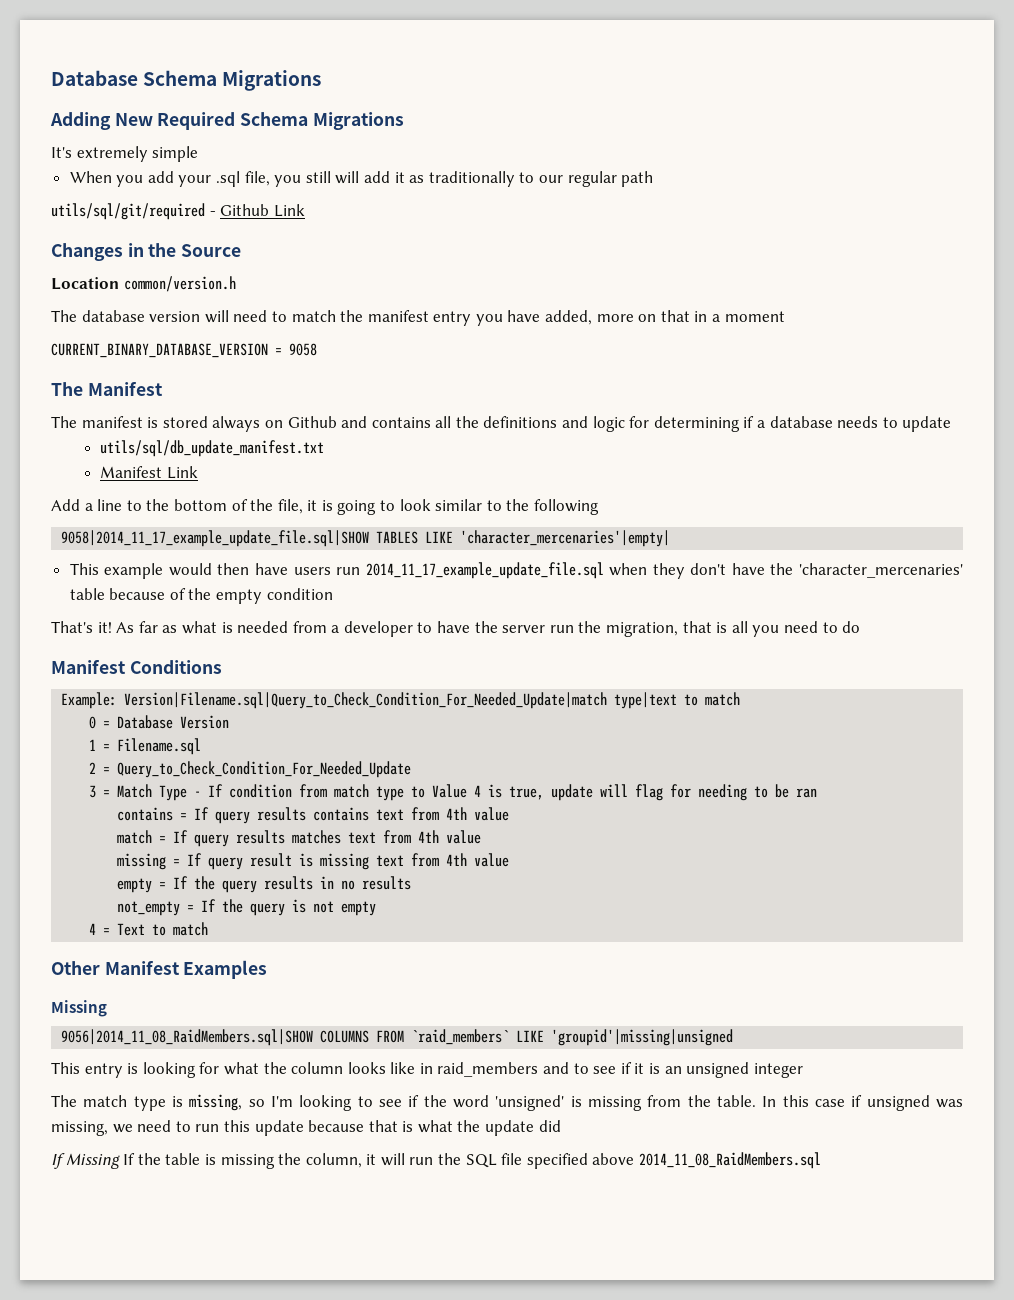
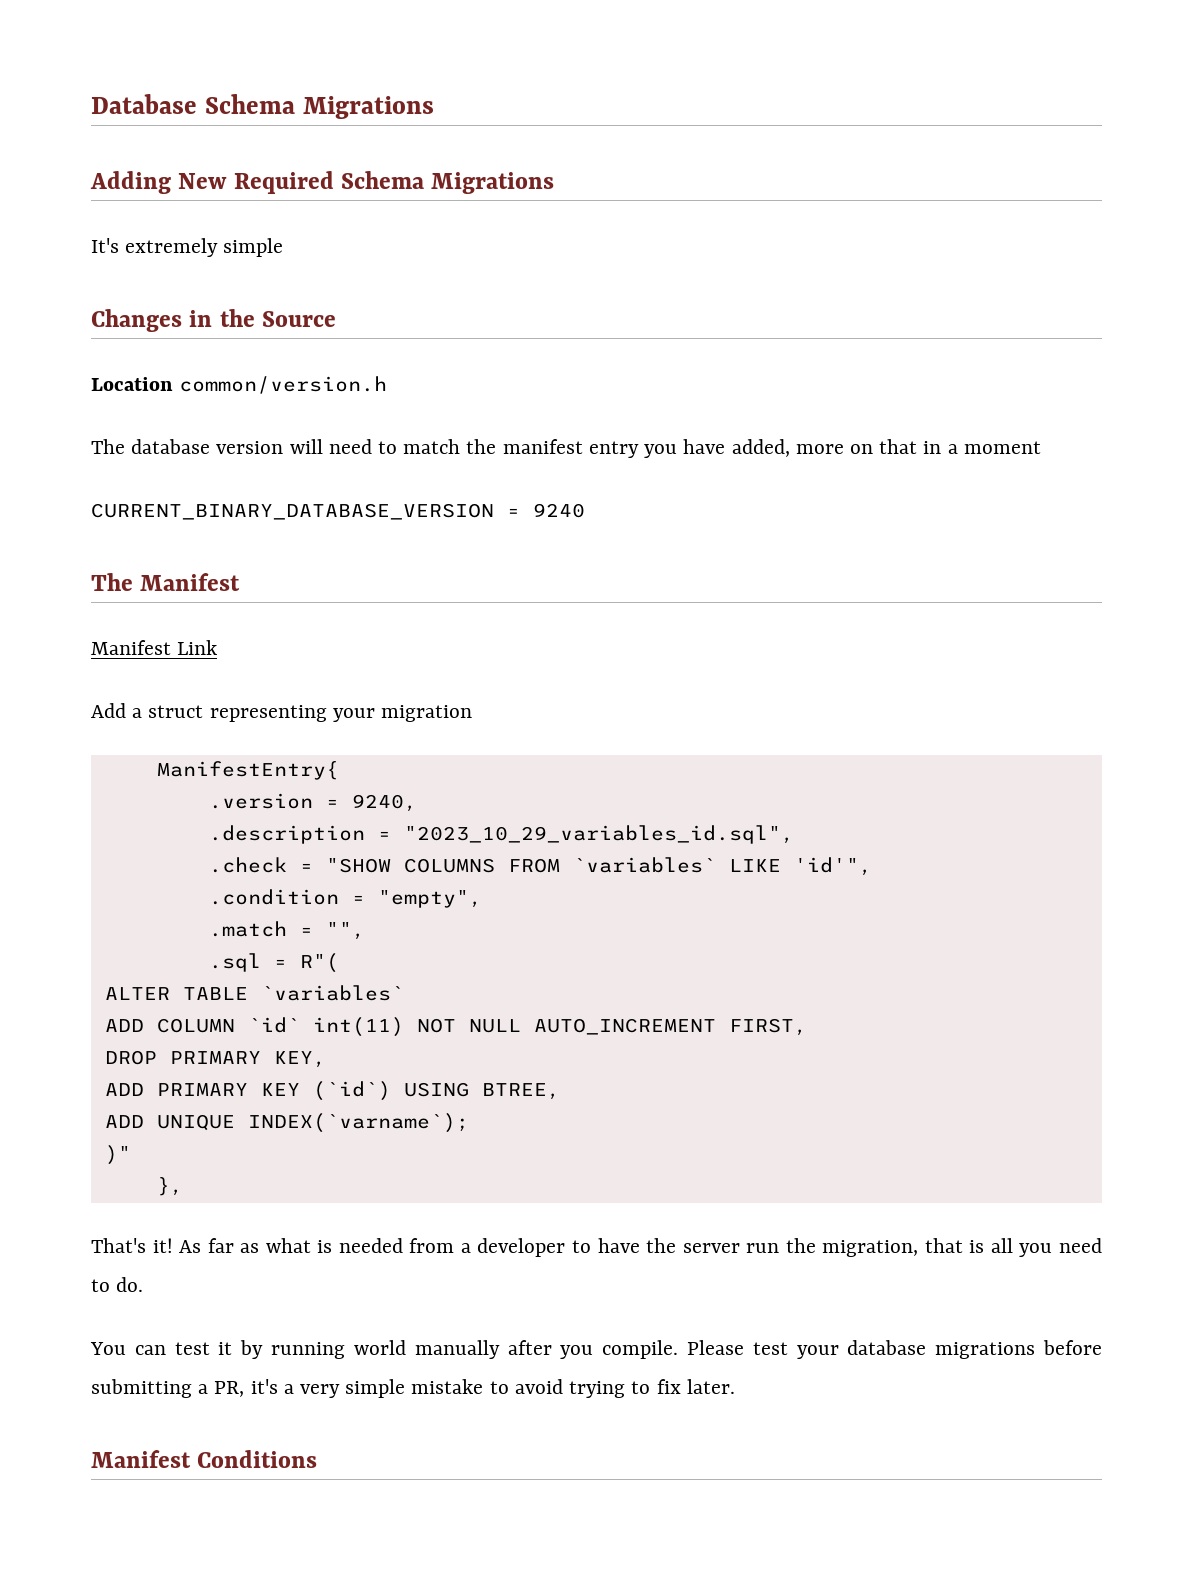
- When you add your .sql file, you still will add it as traditionally to our regular path
- utils/sql/git/required - Github Link
- CURRENT_BINARY_DATABASE_VERSION = 9058
+ CURRENT_BINARY_DATABASE_VERSION = 9240
- The manifest is stored always on Github and contains all the definitions and logic for determining if a database needs to update
- utils/sql/db_update_manifest.txt
  Manifest Link
- Add a line to the bottom of the file, it is going to look similar to the following
- 9058|2014_11_17_example_update_file.sql|SHOW TABLES LIKE 'character_mercenaries'|empty|
- This example would then have users run 2014_11_17_example_update_file.sql when they don't have the 'character_mercenaries' table because of the empty condition
+ Add a struct representing your migration
+ ManifestEntry{
+ .version = 9240,
+ .description = "2023_10_29_variables_id.sql",
+ .check = "SHOW COLUMNS FROM `variables` LIKE 'id'",
+ .condition = "empty",
+ .match = "",
+ .sql = R"(
+ ALTER TABLE `variables`
+ ADD COLUMN `id` int(11) NOT NULL AUTO_INCREMENT FIRST,
+ DROP PRIMARY KEY,
+ ADD PRIMARY KEY (`id`) USING BTREE,
+ ADD UNIQUE INDEX(`varname`);
+ )"
+ },
- As far as what is needed from a developer to have the server run the migration, that is all you need to do
+ As far as what is needed from a developer to have the server run the migration, that is all you need to do.
+ You can test it by running world manually after you compile. Please test your database migrations before submitting a PR, it's a very simple mistake to avoid trying to fix later.
  Manifest Conditions
- Example: Version|Filename.sql|Query_to_Check_Condition_For_Needed_Update|match type|text to match
- 0 = Database Version
- 1 = Filename.sql
- 2 = Query_to_Check_Condition_For_Needed_Update
- 3 = Match Type - If condition from match type to Value 4 is true, update will flag for needing to be ran
- contains = If query results contains text from 4th value
- match = If query results matches text from 4th value
- missing = If query result is missing text from 4th value
- empty = If the query results in no results
- not_empty = If the query is not empty
- 4 = Text to match
- Other Manifest Examples
- Missing
- 9056|2014_11_08_RaidMembers.sql|SHOW COLUMNS FROM `raid_members` LIKE 'groupid'|missing|unsigned
- This entry is looking for what the column looks like in raid_members and to see if it is an unsigned integer
- The match type is missing, so I'm looking to see if the word 'unsigned' is missing from the table. In this case if unsigned was missing, we need to run this update because that is what the update did
- If Missing If the table is missing the column, it will run the SQL file specified above 2014_11_08_RaidMembers.sql

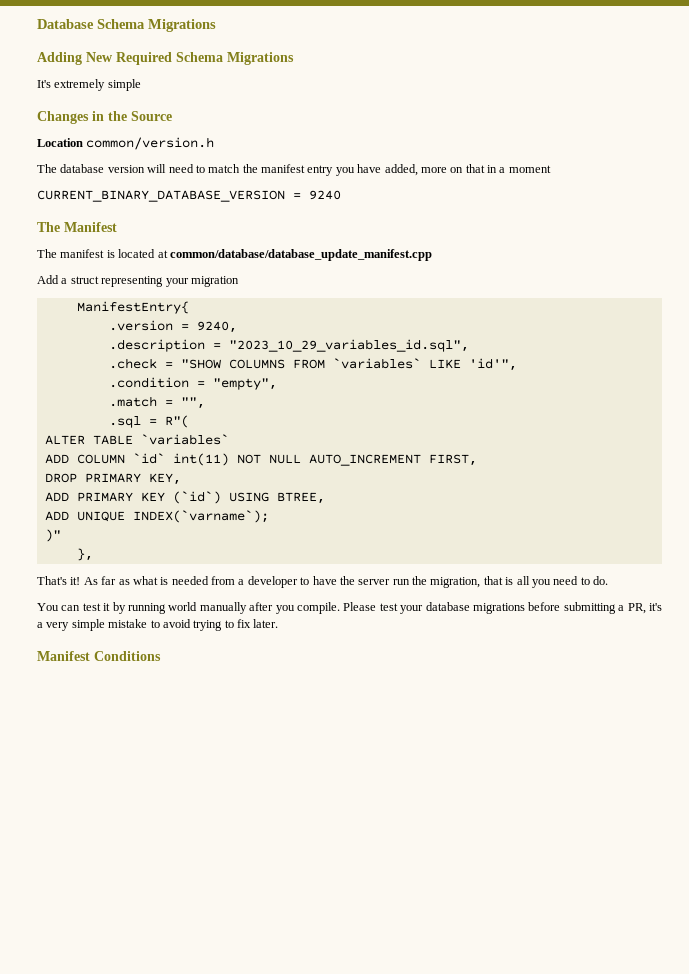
- Manifest Link
+ The manifest is located at common/database/database_update_manifest.cpp

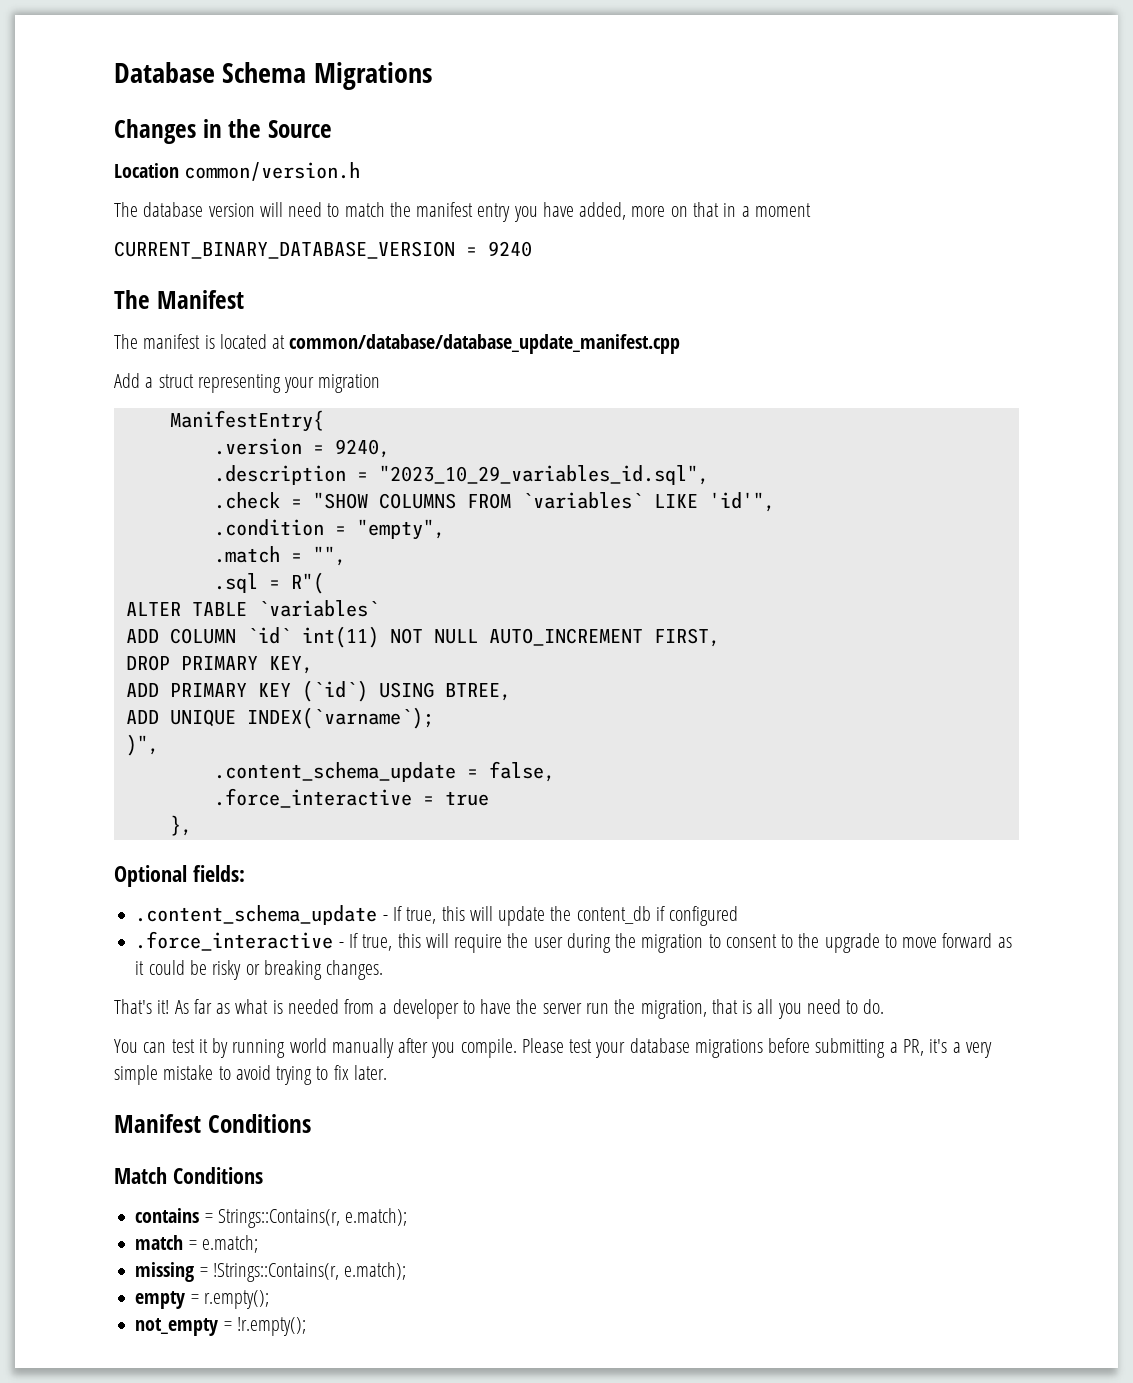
- Adding New Required Schema Migrations
- It's extremely simple
- )"
+ )",
+ .content_schema_update = false,
+ .force_interactive = true
  },
+ Optional fields:
+ .content_schema_update - If true, this will update the content_db if configured
+ .force_interactive - If true, this will require the user during the migration to consent to the upgrade to move forward as it could be risky or breaking changes.
+ Match Conditions
+ contains = Strings::Contains(r, e.match);
+ match = e.match;
+ missing = !Strings::Contains(r, e.match);
+ empty = r.empty();
+ not_empty = !r.empty();

